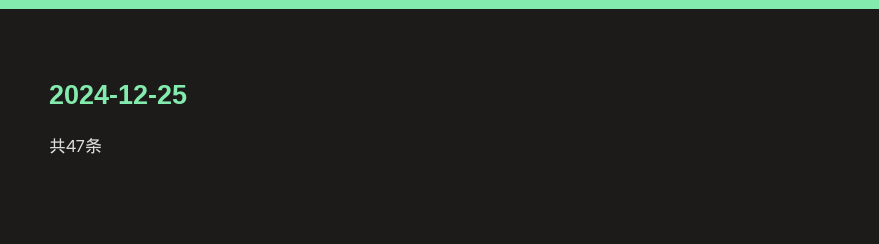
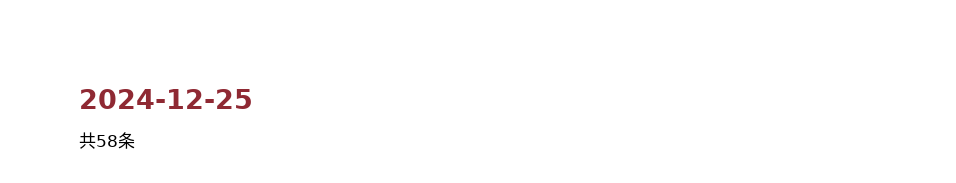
- 共47条
+ 共58条

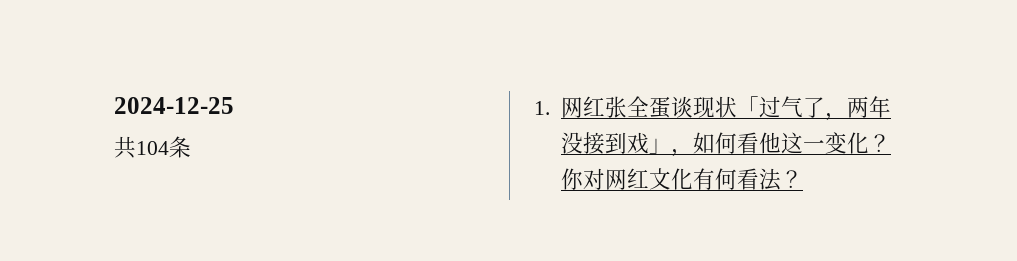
- 共58条
+ 共104条
+ 1.网红张全蛋谈现状「过气了，两年没接到戏」，如何看他这一变化？你对网红文化有何看法？

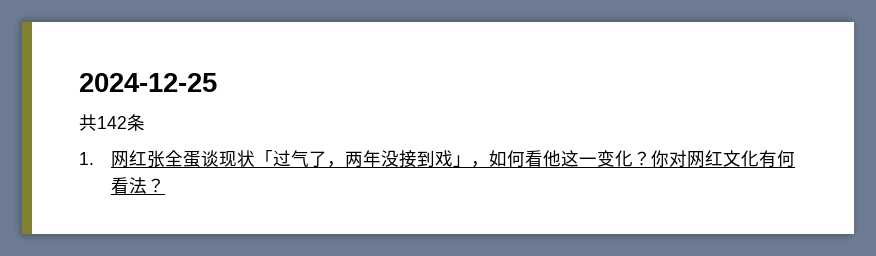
- 共104条
+ 共142条

